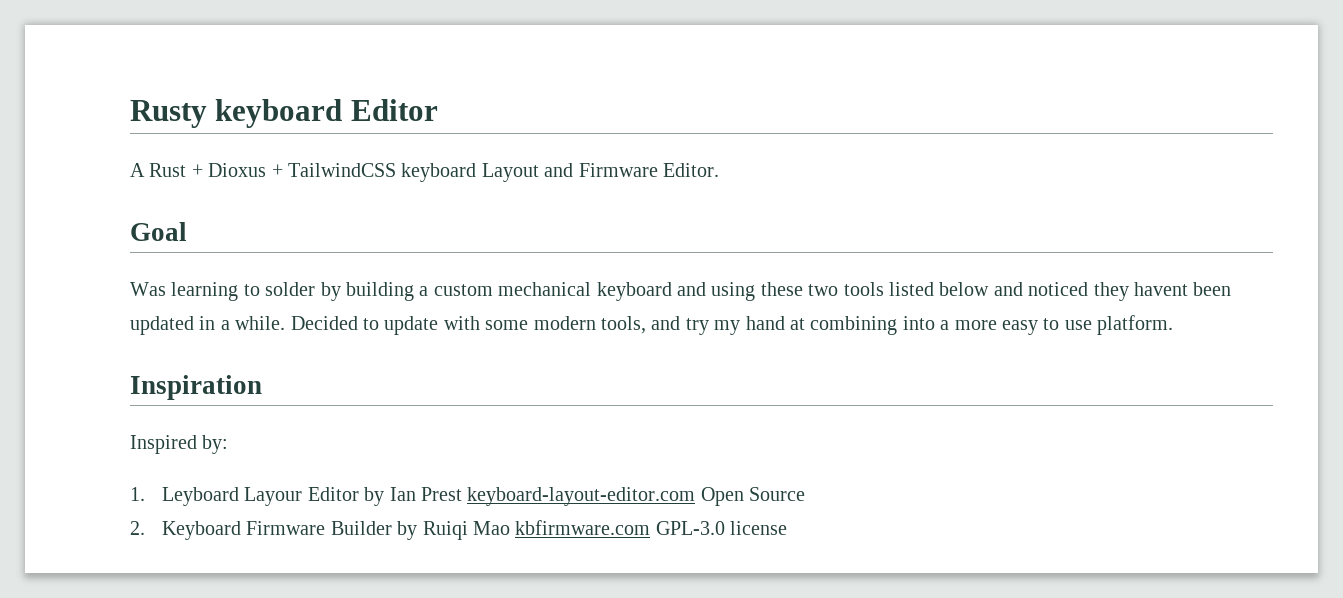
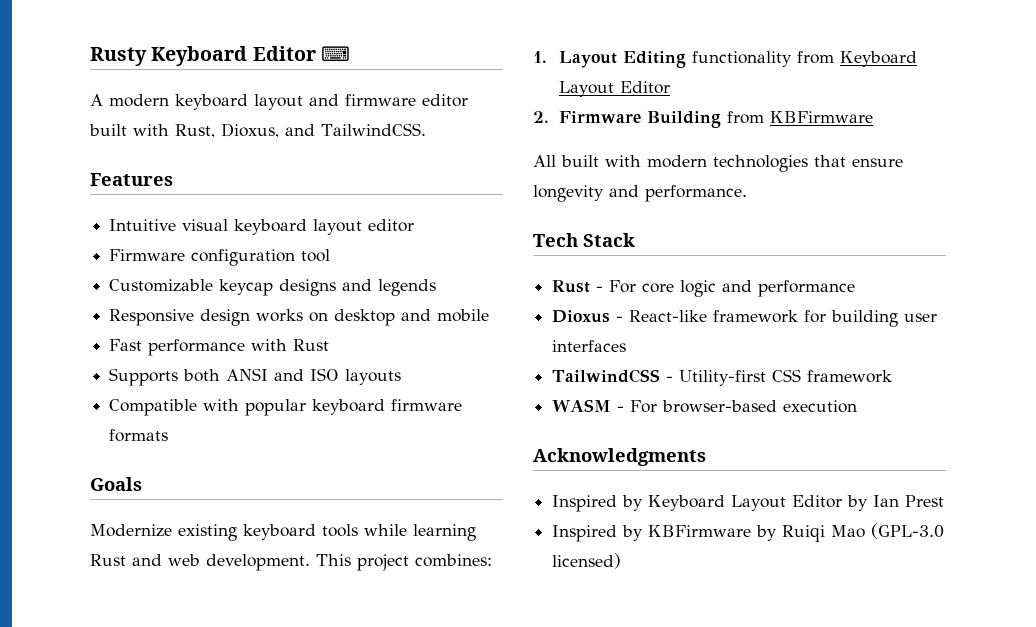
- Rusty keyboard Editor
- A Rust + Dioxus + TailwindCSS keyboard Layout and Firmware Editor.
- Goal
- Was learning to solder by building a custom mechanical keyboard and using these two tools listed below and noticed they havent been updated in a while. Decided to update with some modern tools, and try my hand at combining into a more easy to use platform.
- Inspiration
- Inspired by:
- 1. Leyboard Layour Editor by Ian Prest keyboard-layout-editor.com Open Source
- 2. Keyboard Firmware Builder by Ruiqi Mao kbfirmware.com GPL-3.0 license
+ Rusty Keyboard Editor ⌨
+ A modern keyboard layout and firmware editor built with Rust, Dioxus, and TailwindCSS.
+ Features
+ Intuitive visual keyboard layout editor
+ Firmware configuration tool
+ Customizable keycap designs and legends
+ Responsive design works on desktop and mobile
+ Fast performance with Rust
+ Supports both ANSI and ISO layouts
+ Compatible with popular keyboard firmware formats
+ Goals
+ Modernize existing keyboard tools while learning Rust and web development. This project combines:
+ 1. Layout Editing functionality from Keyboard Layout Editor
+ 2. Firmware Building from KBFirmware
+ All built with modern technologies that ensure longevity and performance.
+ Tech Stack
+ Rust - For core logic and performance
+ Dioxus - React-like framework for building user interfaces
+ TailwindCSS - Utility-first CSS framework
+ WASM - For browser-based execution
+ Acknowledgments
+ Inspired by Keyboard Layout Editor by Ian Prest
+ Inspired by KBFirmware by Ruiqi Mao (GPL-3.0 licensed)

